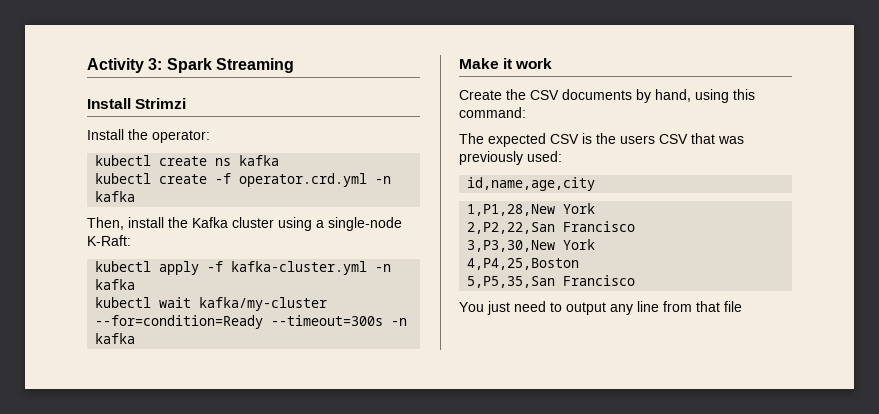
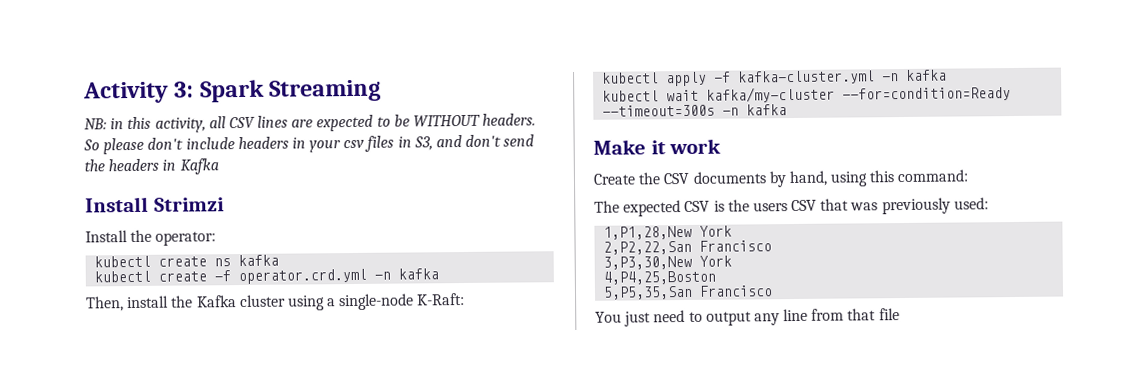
+ NB: in this activity, all CSV lines are expected to be WITHOUT headers. So please don't include headers in your csv files in S3, and don't send the headers in Kafka
- id,name,age,city

